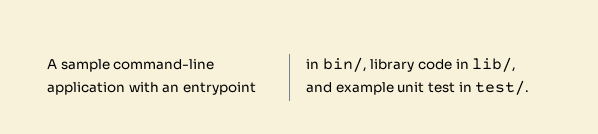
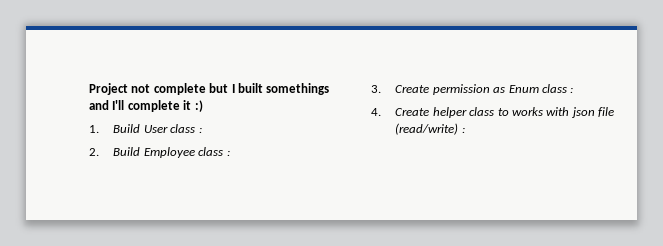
- A sample command-line application with an entrypoint in bin/, library code in lib/, and example unit test in test/.
+ Project not complete but I built somethings and I'll complete it :)
+ 1. Build User class :
+ 2. Build Employee class :
+ 3. Create permission as Enum class :
+ 4. Create helper class to works with json file (read/write) :

